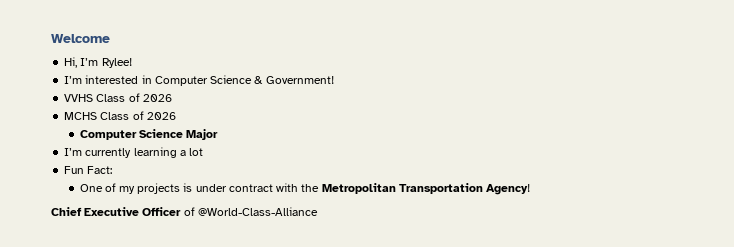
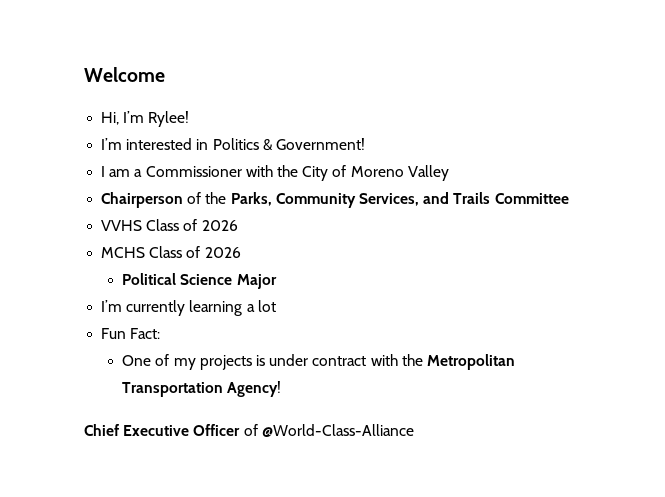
- I’m interested in Computer Science & Government!
+ I’m interested in Politics & Government!
+ I am a Commissioner with the City of Moreno Valley
+ Chairperson of the Parks, Community Services, and Trails Committee
- Computer Science Major
+ Political Science Major

